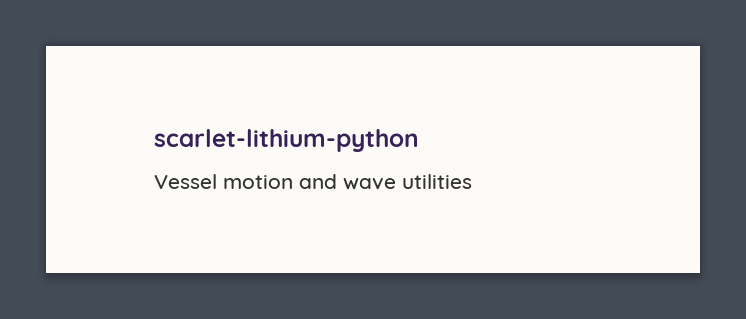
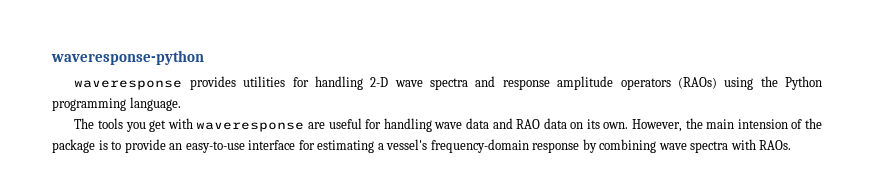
- scarlet-lithium-python
- Vessel motion and wave utilities
+ waveresponse-python
+ waveresponse provides utilities for handling 2-D wave spectra and response amplitude operators (RAOs) using the Python programming language.
+ The tools you get with waveresponse are useful for handling wave data and RAO data on its own. However, the main intension of the package is to provide an easy-to-use interface for estimating a vessel's frequency-domain response by combining wave spectra with RAOs.

